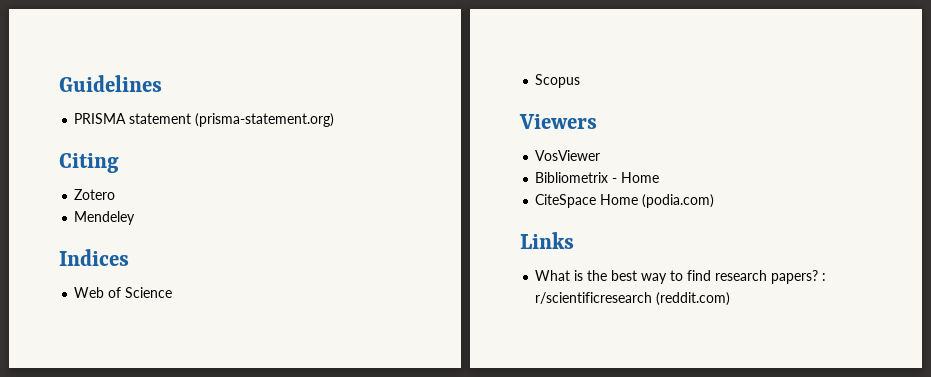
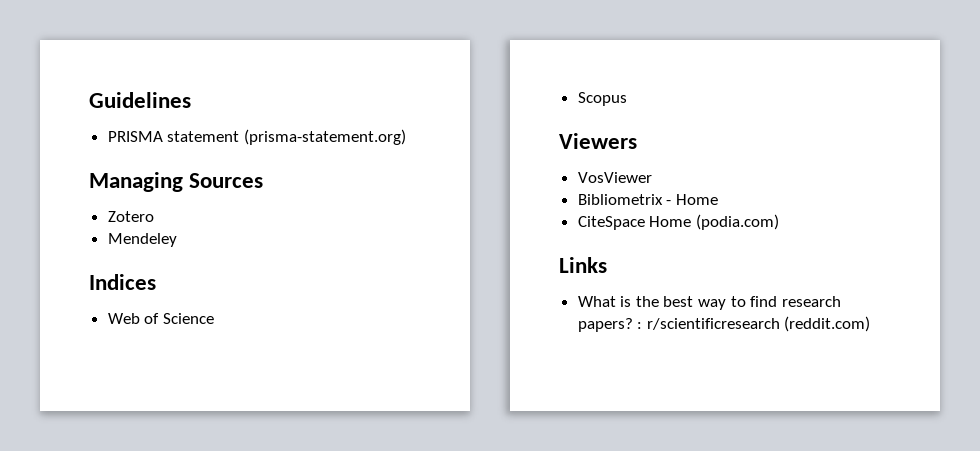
- Citing
+ Managing Sources

